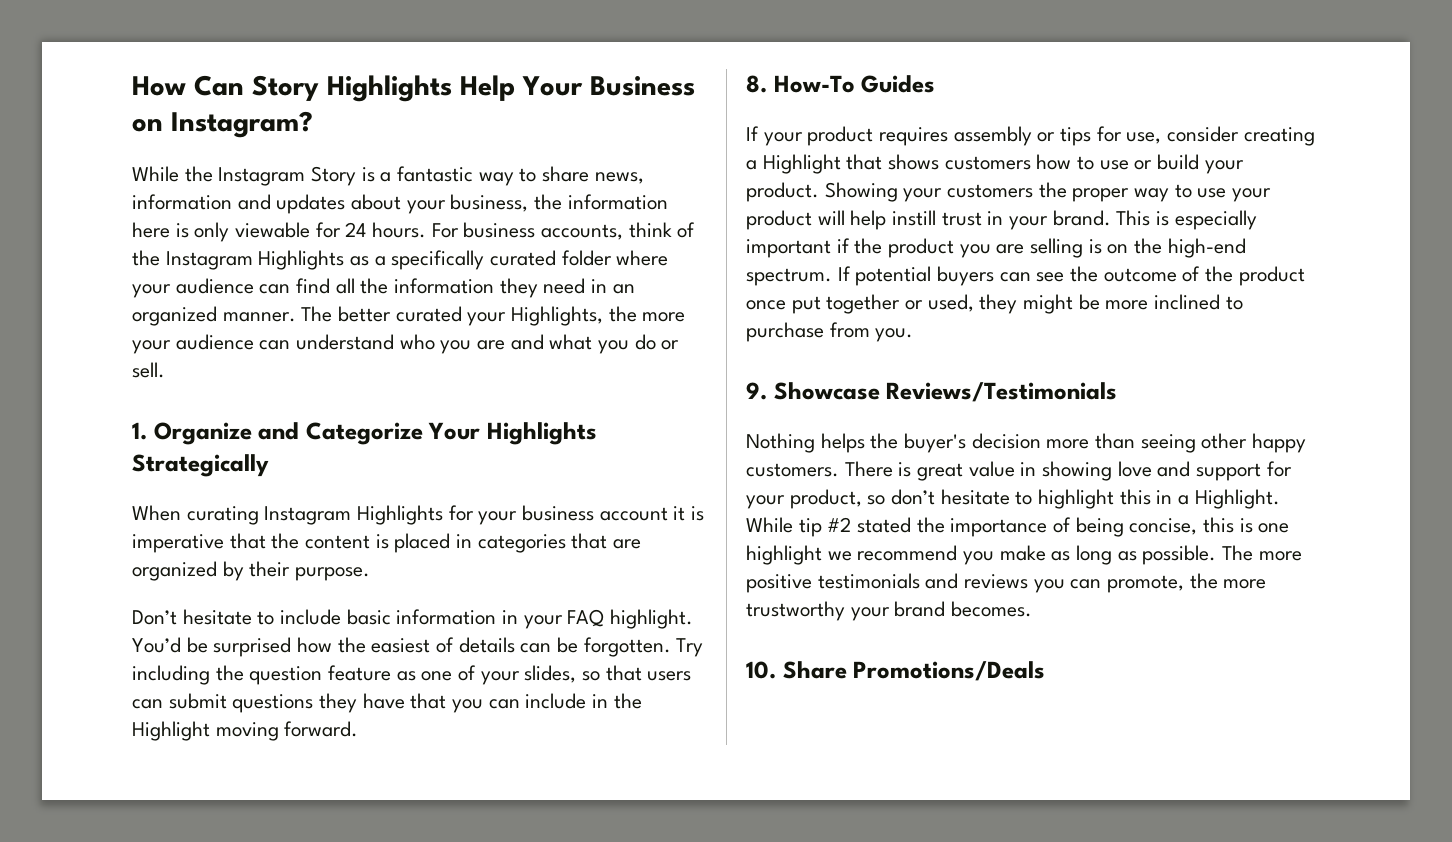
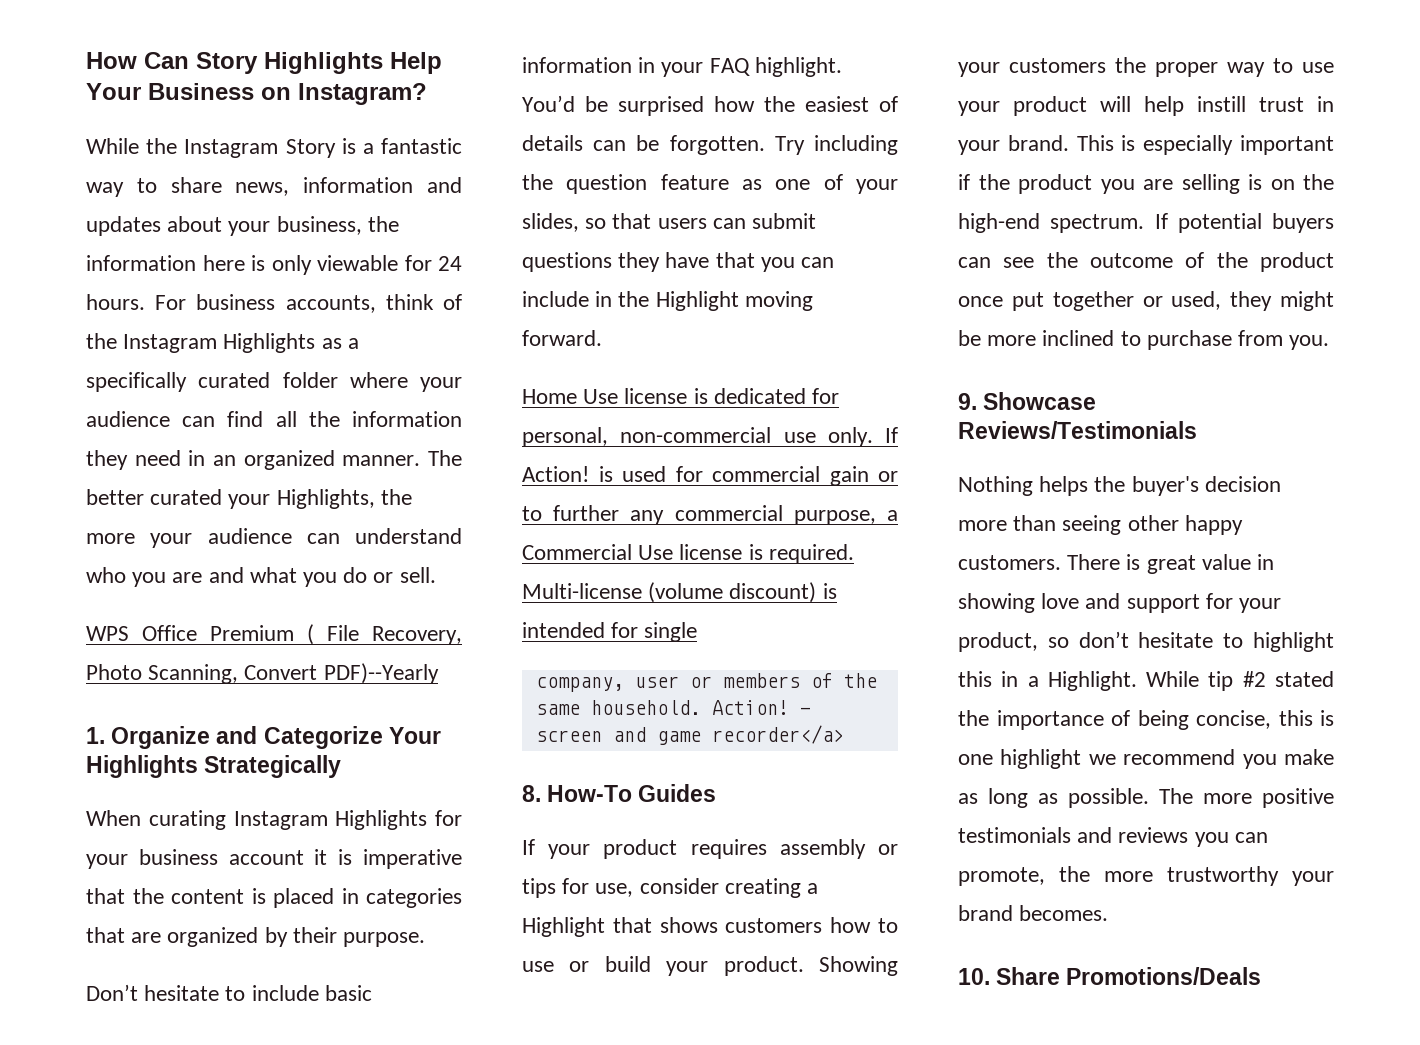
+ WPS Office Premium ( File Recovery, Photo Scanning, Convert PDF)--Yearly
+ Home Use license is dedicated for personal, non-commercial use only. If Action! is used for commercial gain or to further any commercial purpose, a Commercial Use license is required. Multi-license (volume discount) is intended for single
+ company, user or members of the same household. Action! - screen and game recorder</a>

